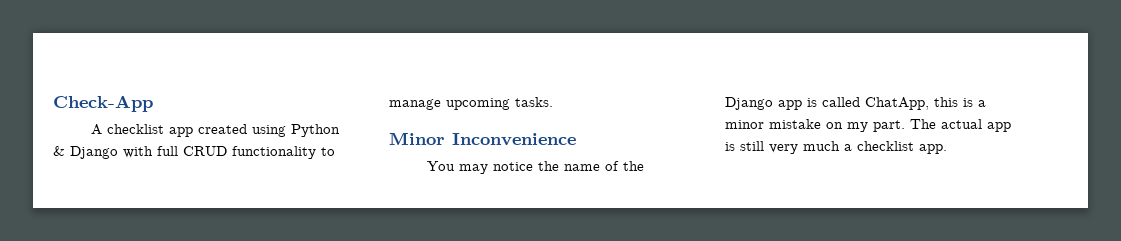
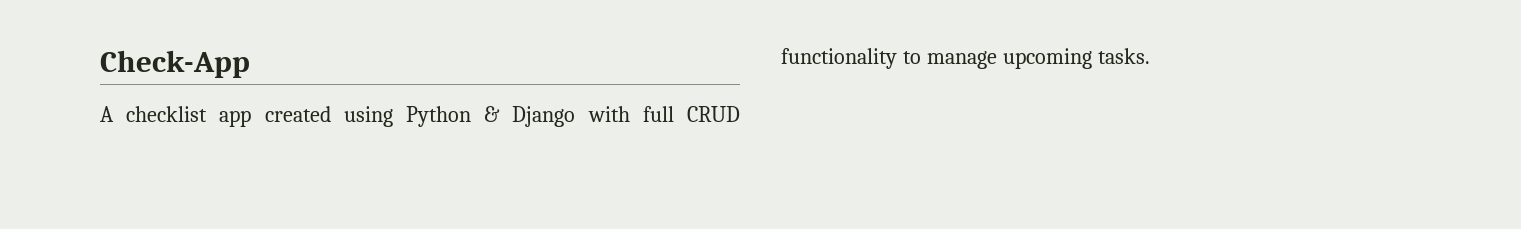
- Minor Inconvenience
- You may notice the name of the Django app is called ChatApp, this is a minor mistake on my part. The actual app is still very much a checklist app.

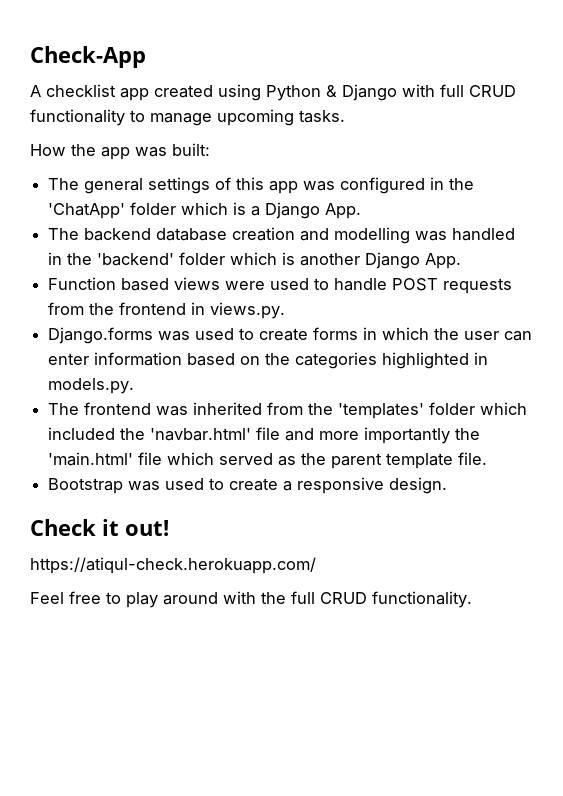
+ How the app was built:
+ The general settings of this app was configured in the 'ChatApp' folder which is a Django App.
+ The backend database creation and modelling was handled in the 'backend' folder which is another Django App.
+ Function based views were used to handle POST requests from the frontend in views.py.
+ Django.forms was used to create forms in which the user can enter information based on the categories highlighted in models.py.
+ The frontend was inherited from the 'templates' folder which included the 'navbar.html' file and more importantly the 'main.html' file which served as the parent template file.
+ Bootstrap was used to create a responsive design.
+ Check it out!
+ https://atiqul-check.herokuapp.com/
+ Feel free to play around with the full CRUD functionality.

